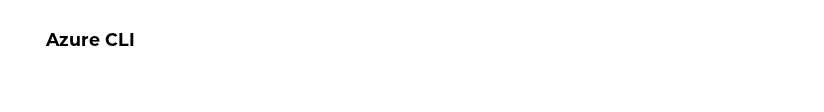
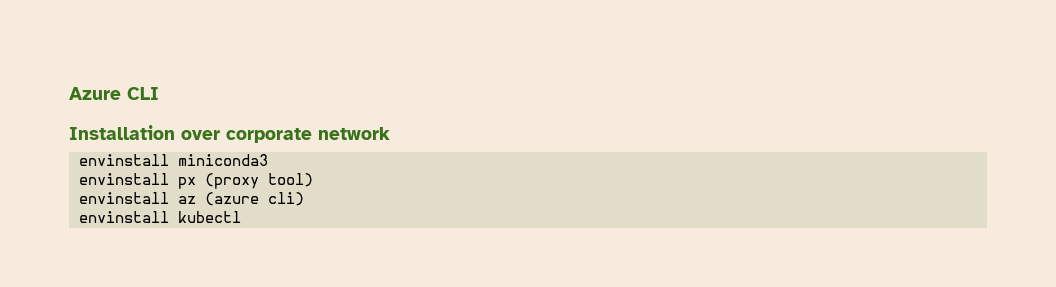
+ Installation over corporate network
+ envinstall miniconda3
+ envinstall px (proxy tool)
+ envinstall az (azure cli)
+ envinstall kubectl

